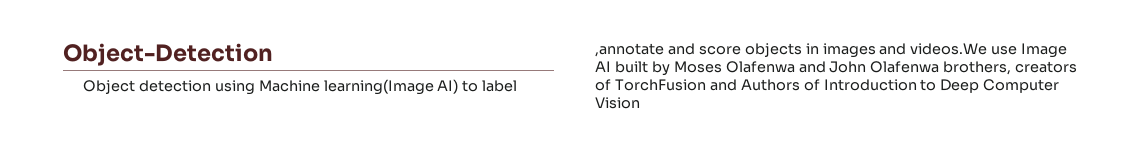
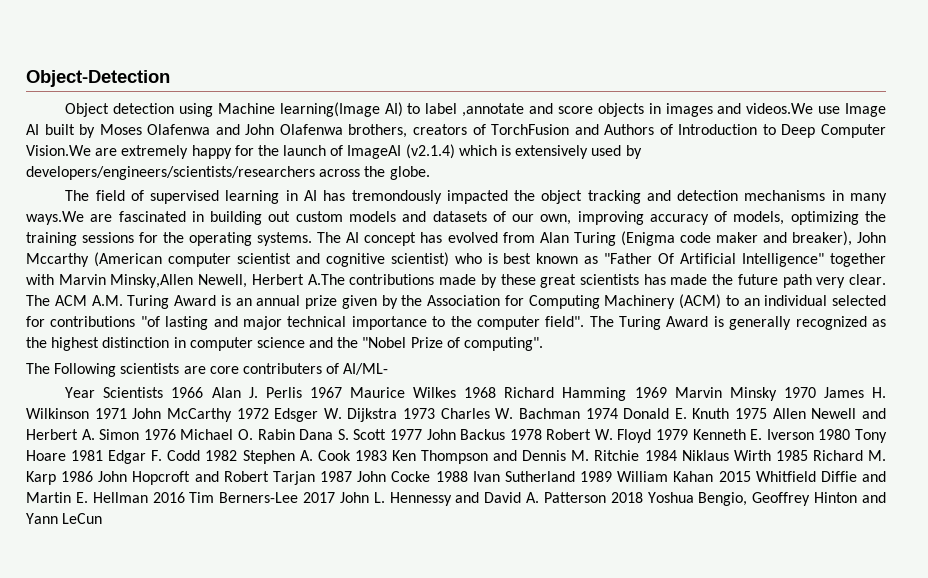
- Object detection using Machine learning(Image AI) to label ,annotate and score objects in images and videos.We use Image AI built by Moses Olafenwa and John Olafenwa brothers, creators of TorchFusion and Authors of Introduction to Deep Computer Vision
+ Object detection using Machine learning(Image AI) to label ,annotate and score objects in images and videos.We use Image AI built by Moses Olafenwa and John Olafenwa brothers, creators of TorchFusion and Authors of Introduction to Deep Computer Vision.We are extremely happy for the launch of ImageAI (v2.1.4) which is extensively used by developers/engineers/scientists/researchers across the globe.
+ The field of supervised learning in AI has tremondously impacted the object tracking and detection mechanisms in many ways.We are fascinated in building out custom models and datasets of our own, improving accuracy of models, optimizing the training sessions for the operating systems. The AI concept has evolved from Alan Turing (Enigma code maker and breaker), John Mccarthy (American computer scientist and cognitive scientist) who is best known as "Father Of Artificial Intelligence" together with Marvin Minsky,Allen Newell, Herbert A.The contributions made by these great scientists has made the future path very clear. The ACM A.M. Turing Award is an annual prize given by the Association for Computing Machinery (ACM) to an individual selected for contributions "of lasting and major technical importance to the computer field". The Turing Award is generally recognized as the highest distinction in computer science and the "Nobel Prize of computing".
+ The Following scientists are core contributers of AI/ML-
+ Year Scientists 1966 Alan J. Perlis 1967 Maurice Wilkes 1968 Richard Hamming 1969 Marvin Minsky 1970 James H. Wilkinson 1971 John McCarthy 1972 Edsger W. Dijkstra 1973 Charles W. Bachman 1974 Donald E. Knuth 1975 Allen Newell and Herbert A. Simon 1976 Michael O. Rabin Dana S. Scott 1977 John Backus 1978 Robert W. Floyd 1979 Kenneth E. Iverson 1980 Tony Hoare 1981 Edgar F. Codd 1982 Stephen A. Cook 1983 Ken Thompson and Dennis M. Ritchie 1984 Niklaus Wirth 1985 Richard M. Karp 1986 John Hopcroft and Robert Tarjan 1987 John Cocke 1988 Ivan Sutherland 1989 William Kahan 2015 Whitfield Diffie and Martin E. Hellman 2016 Tim Berners-Lee 2017 John L. Hennessy and David A. Patterson 2018 Yoshua Bengio, Geoffrey Hinton and Yann LeCun

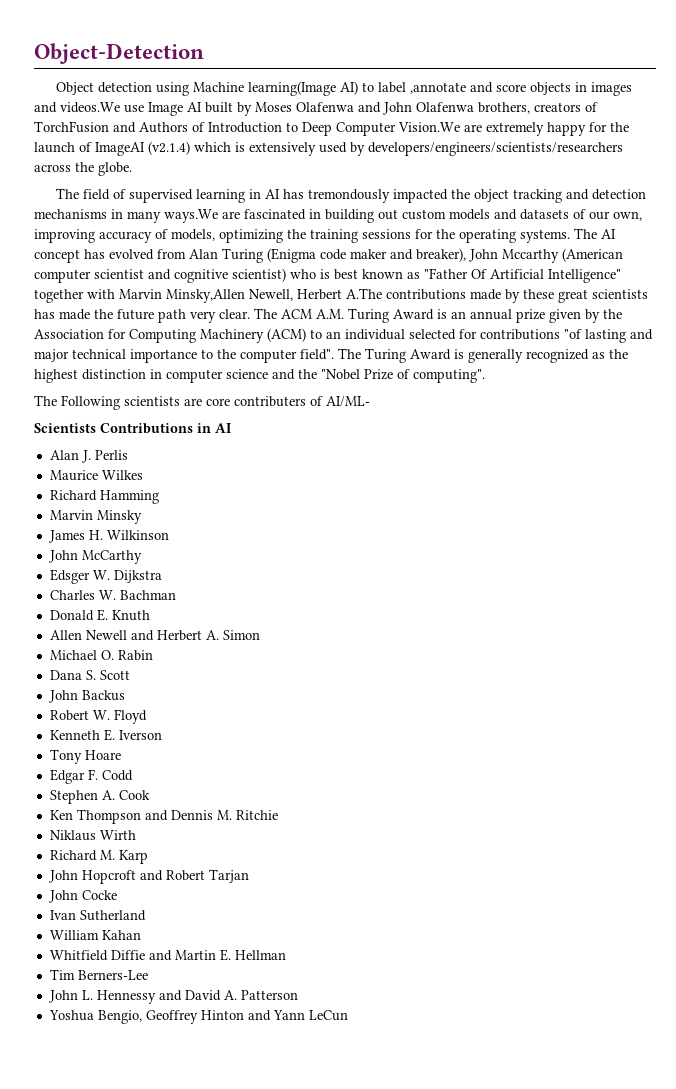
- Year Scientists 1966 Alan J. Perlis 1967 Maurice Wilkes 1968 Richard Hamming 1969 Marvin Minsky 1970 James H. Wilkinson 1971 John McCarthy 1972 Edsger W. Dijkstra 1973 Charles W. Bachman 1974 Donald E. Knuth 1975 Allen Newell and Herbert A. Simon 1976 Michael O. Rabin Dana S. Scott 1977 John Backus 1978 Robert W. Floyd 1979 Kenneth E. Iverson 1980 Tony Hoare 1981 Edgar F. Codd 1982 Stephen A. Cook 1983 Ken Thompson and Dennis M. Ritchie 1984 Niklaus Wirth 1985 Richard M. Karp 1986 John Hopcroft and Robert Tarjan 1987 John Cocke 1988 Ivan Sutherland 1989 William Kahan 2015 Whitfield Diffie and Martin E. Hellman 2016 Tim Berners-Lee 2017 John L. Hennessy and David A. Patterson 2018 Yoshua Bengio, Geoffrey Hinton and Yann LeCun
+ Scientists Contributions in AI
+ Alan J. Perlis
+ Maurice Wilkes
+ Richard Hamming
+ Marvin Minsky
+ James H. Wilkinson
+ John McCarthy
+ Edsger W. Dijkstra
+ Charles W. Bachman
+ Donald E. Knuth
+ Allen Newell and Herbert A. Simon
+ Michael O. Rabin
+ Dana S. Scott
+ John Backus
+ Robert W. Floyd
+ Kenneth E. Iverson
+ Tony Hoare
+ Edgar F. Codd
+ Stephen A. Cook
+ Ken Thompson and Dennis M. Ritchie
+ Niklaus Wirth
+ Richard M. Karp
+ John Hopcroft and Robert Tarjan
+ John Cocke
+ Ivan Sutherland
+ William Kahan
+ Whitfield Diffie and Martin E. Hellman
+ Tim Berners-Lee
+ John L. Hennessy and David A. Patterson
+ Yoshua Bengio, Geoffrey Hinton and Yann LeCun

